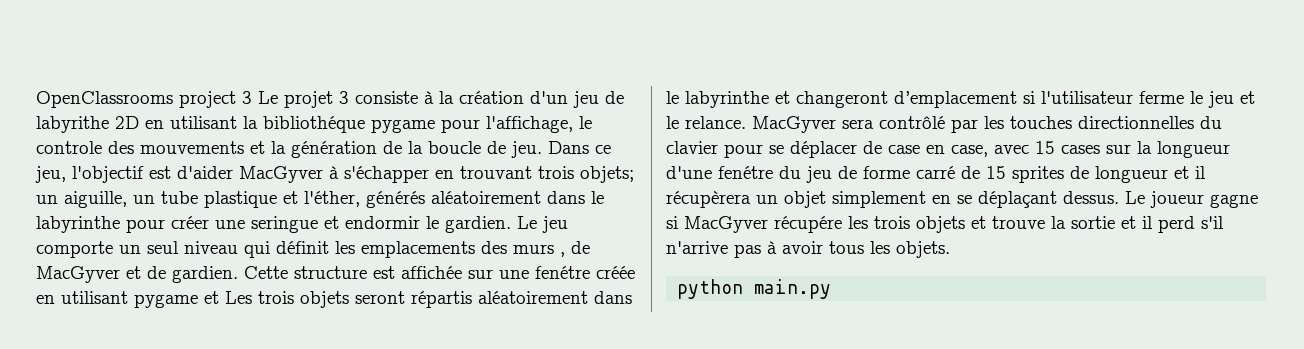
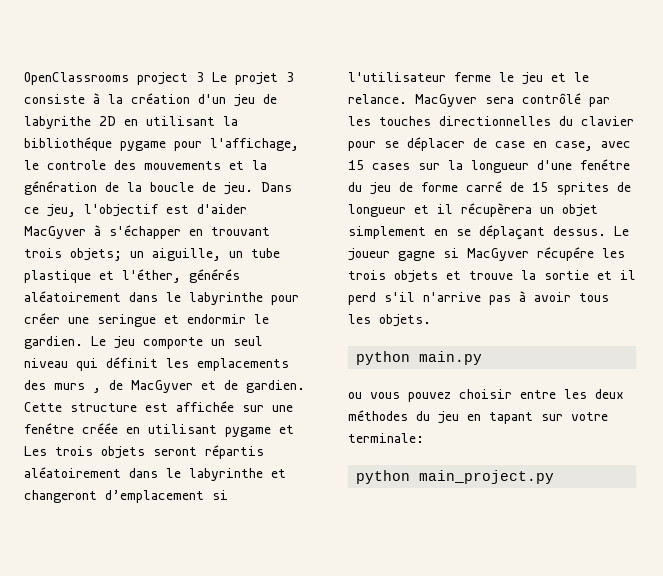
+ ou vous pouvez choisir entre les deux méthodes du jeu en tapant sur votre terminale:
+ python main_project.py

